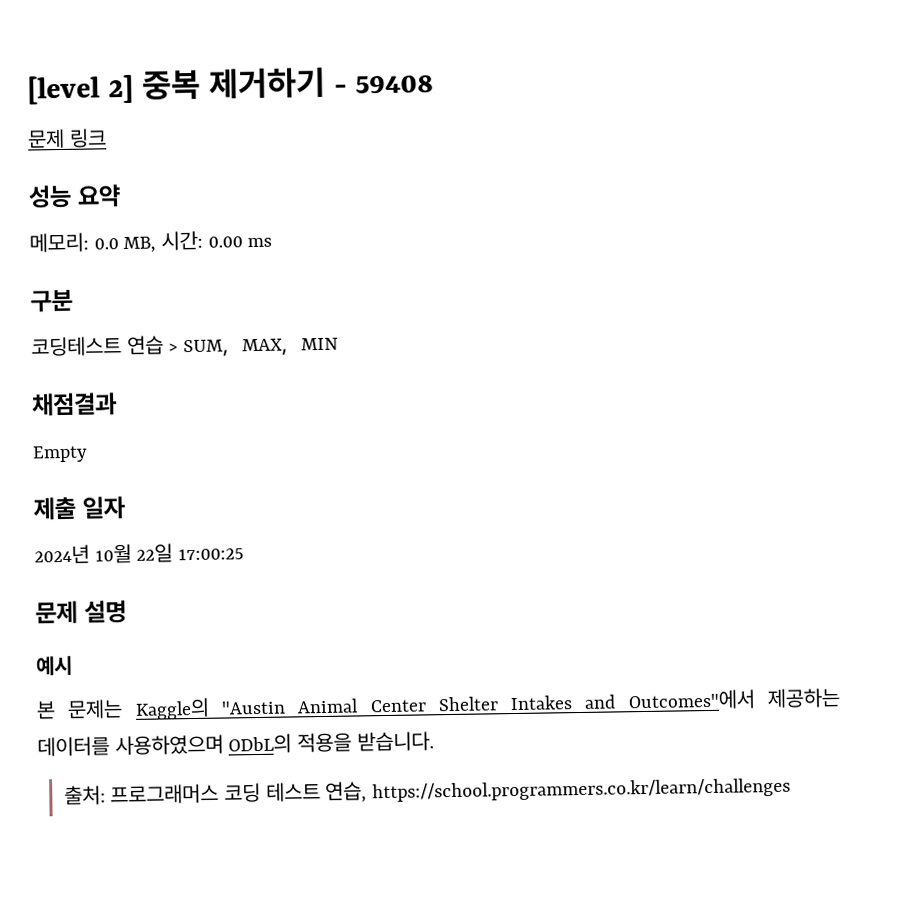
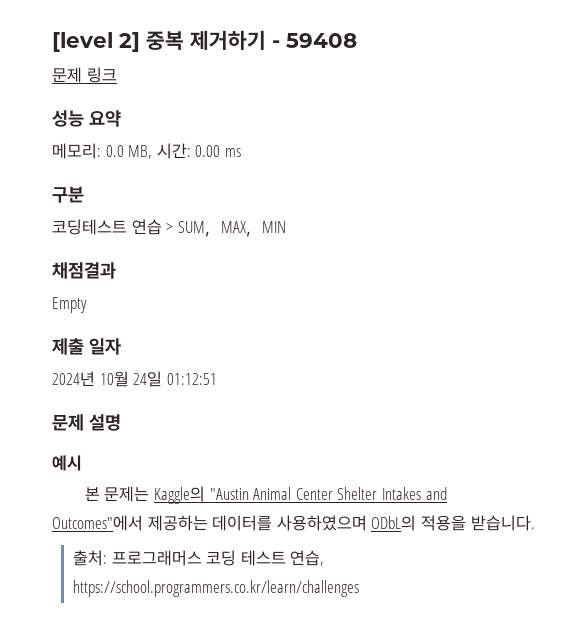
- 2024년 10월 22일 17:00:25
+ 2024년 10월 24일 01:12:51

